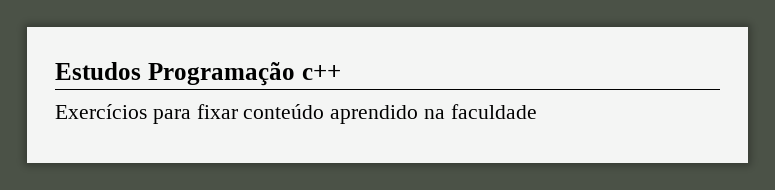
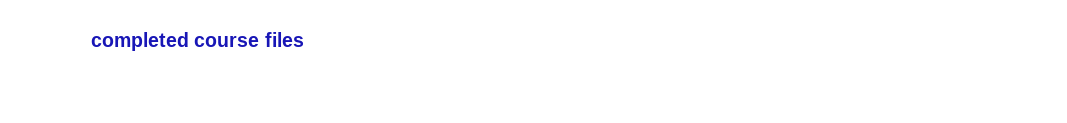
- Estudos Programação c++
- Exercícios para fixar conteúdo aprendido na faculdade
+ completed course files

